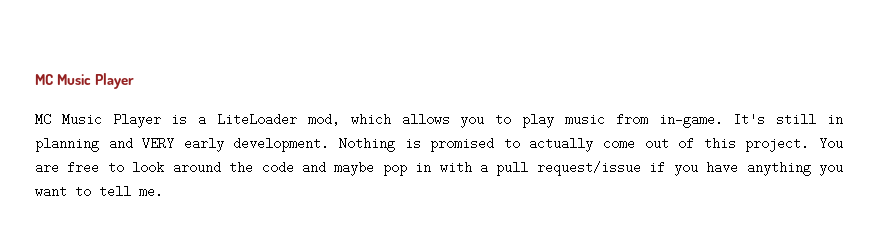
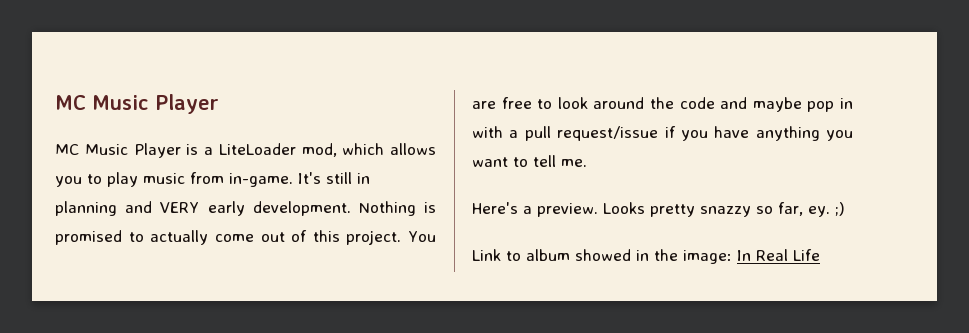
+ Here's a preview. Looks pretty snazzy so far, ey. ;)
+ Link to album showed in the image: In Real Life

